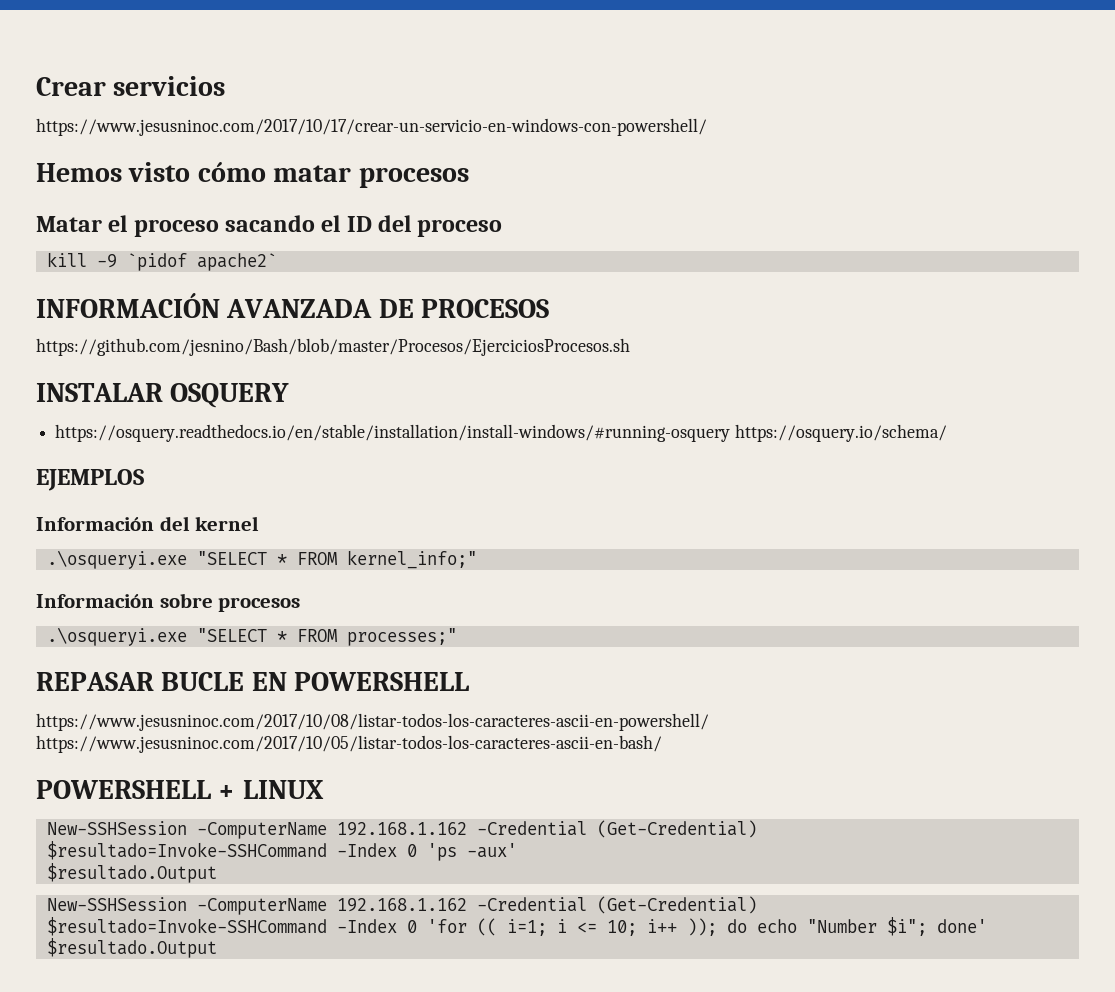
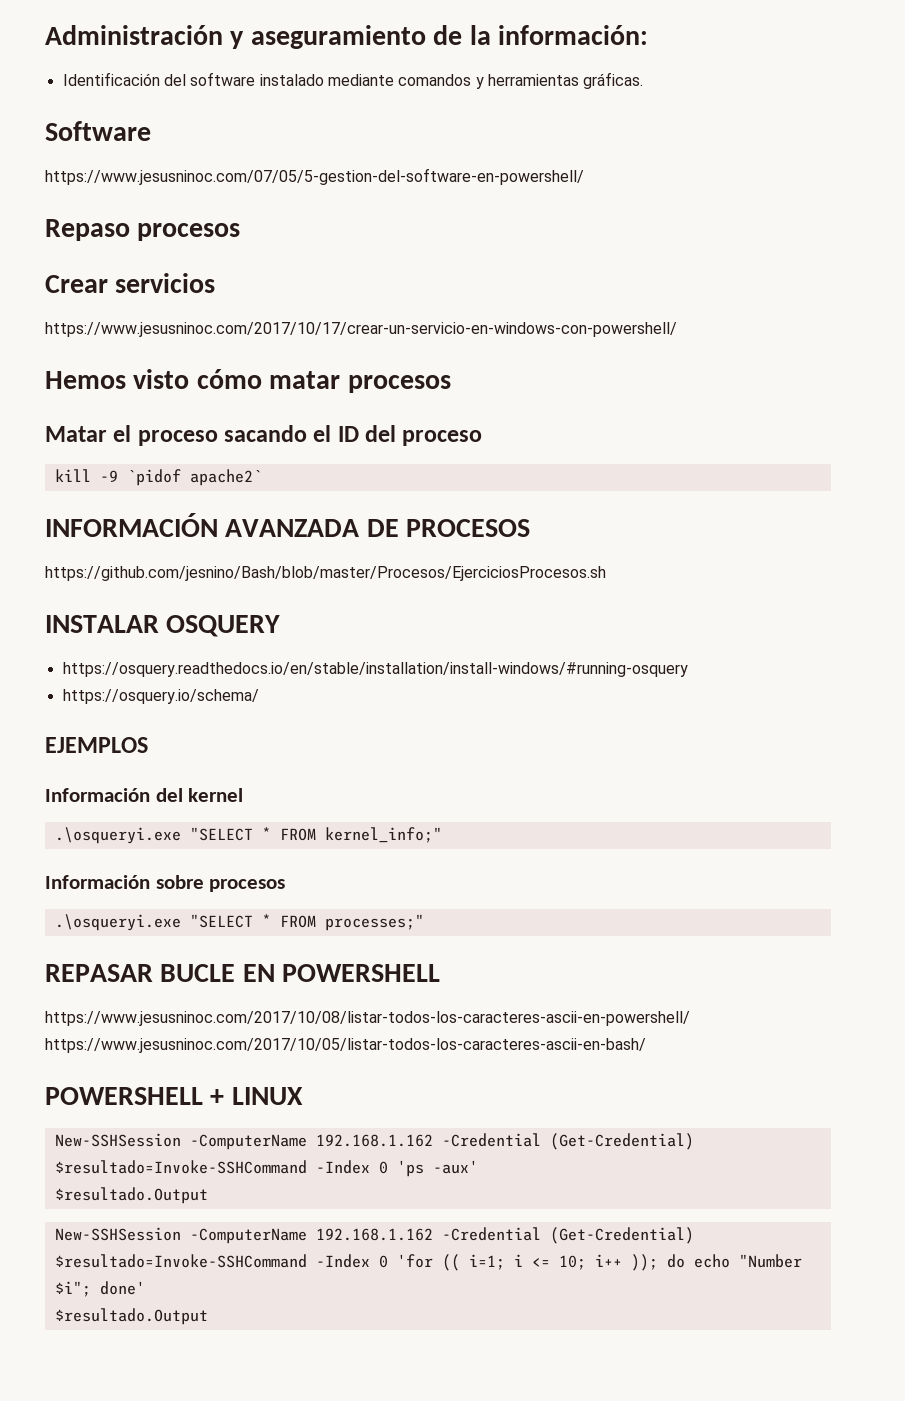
+ Administración y aseguramiento de la información:
+ Identificación del software instalado mediante comandos y herramientas gráficas.
+ Software
+ https://www.jesusninoc.com/07/05/5-gestion-del-software-en-powershell/
+ Repaso procesos
- https://osquery.readthedocs.io/en/stable/installation/install-windows/#running-osquery https://osquery.io/schema/
+ https://osquery.readthedocs.io/en/stable/installation/install-windows/#running-osquery
+ https://osquery.io/schema/

